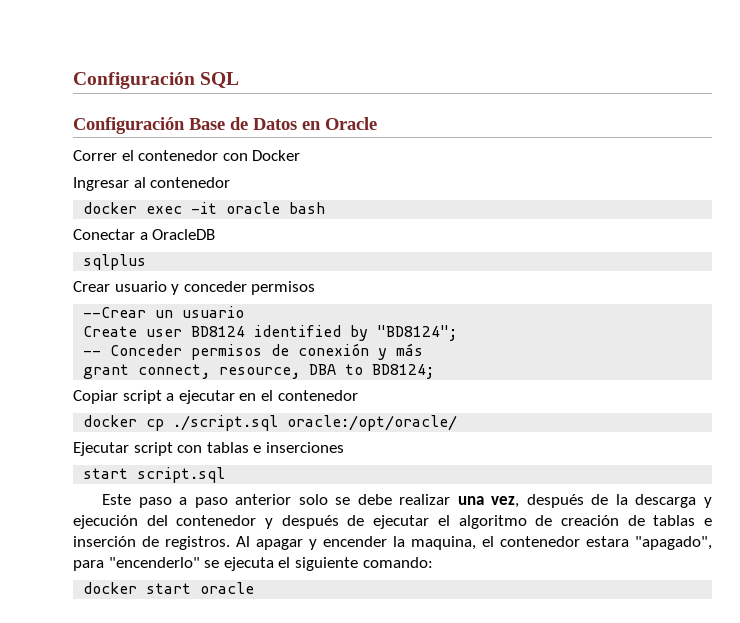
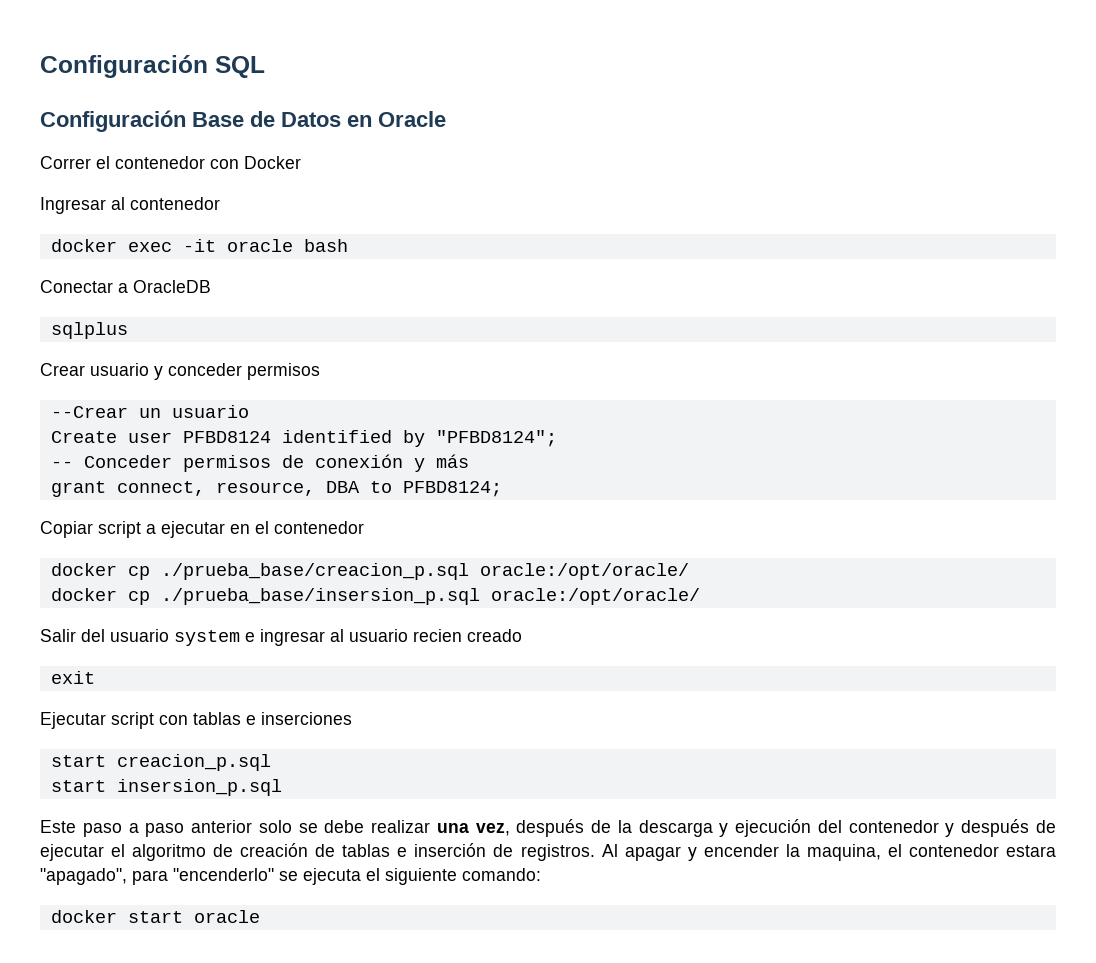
- Create user BD8124 identified by "BD8124";
+ Create user PFBD8124 identified by "PFBD8124";
- grant connect, resource, DBA to BD8124;
+ grant connect, resource, DBA to PFBD8124;
- docker cp ./script.sql oracle:/opt/oracle/
+ docker cp ./prueba_base/creacion_p.sql oracle:/opt/oracle/
+ docker cp ./prueba_base/insersion_p.sql oracle:/opt/oracle/
+ Salir del usuario system e ingresar al usuario recien creado
+ exit
- start script.sql
+ start creacion_p.sql
+ start insersion_p.sql

